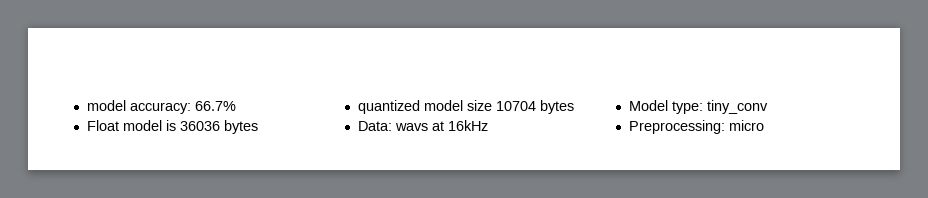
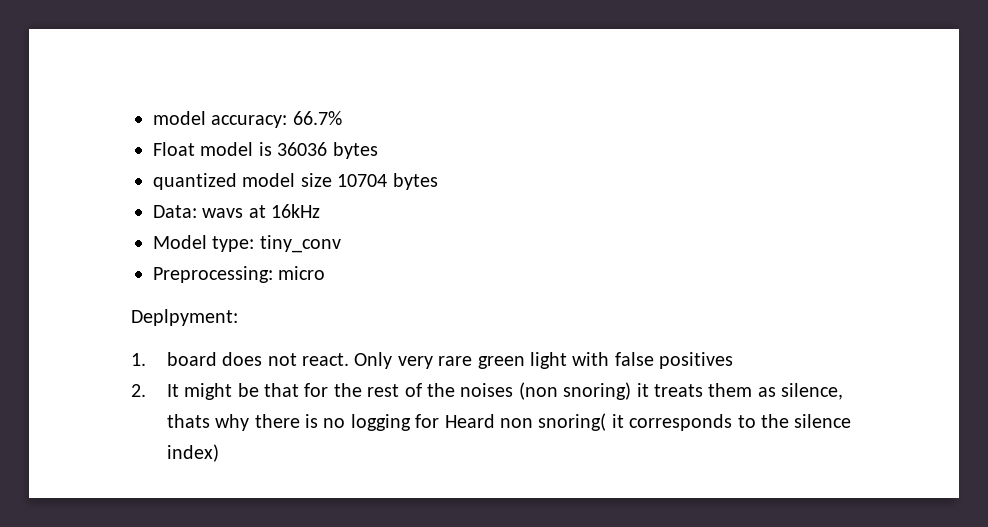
+ Deplpyment:
+ 1. board does not react. Only very rare green light with false positives
+ 2. It might be that for the rest of the noises (non snoring) it treats them as silence, thats why there is no logging for Heard non snoring( it corresponds to the silence index)

